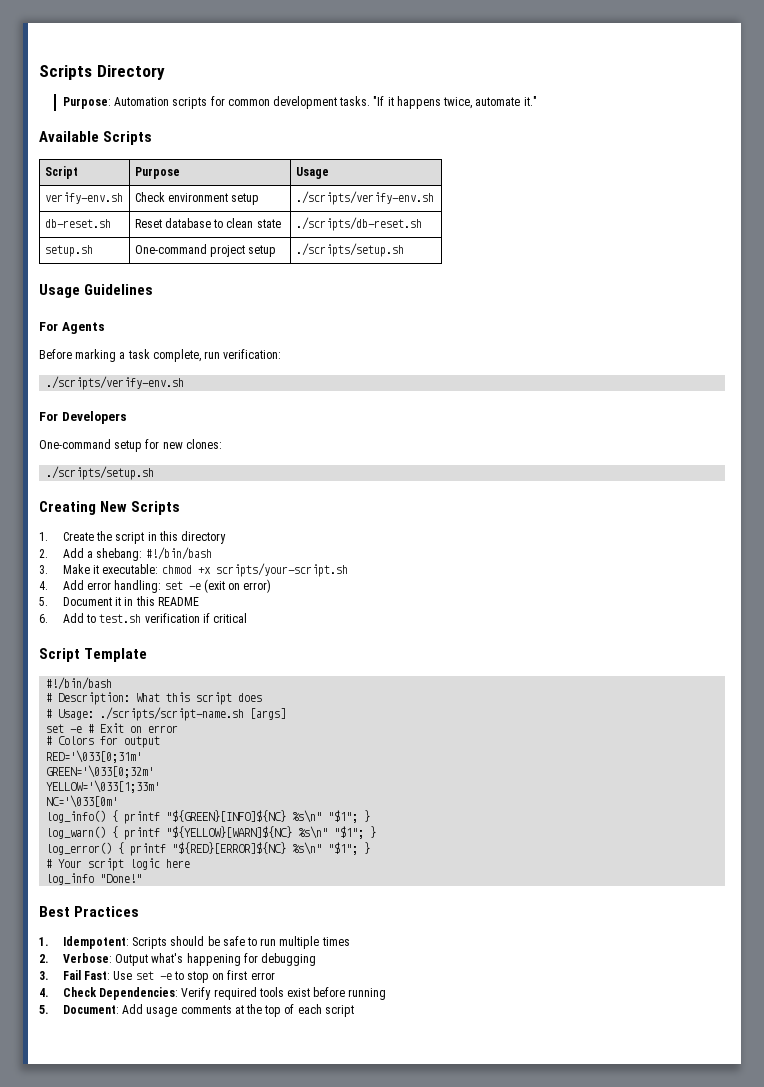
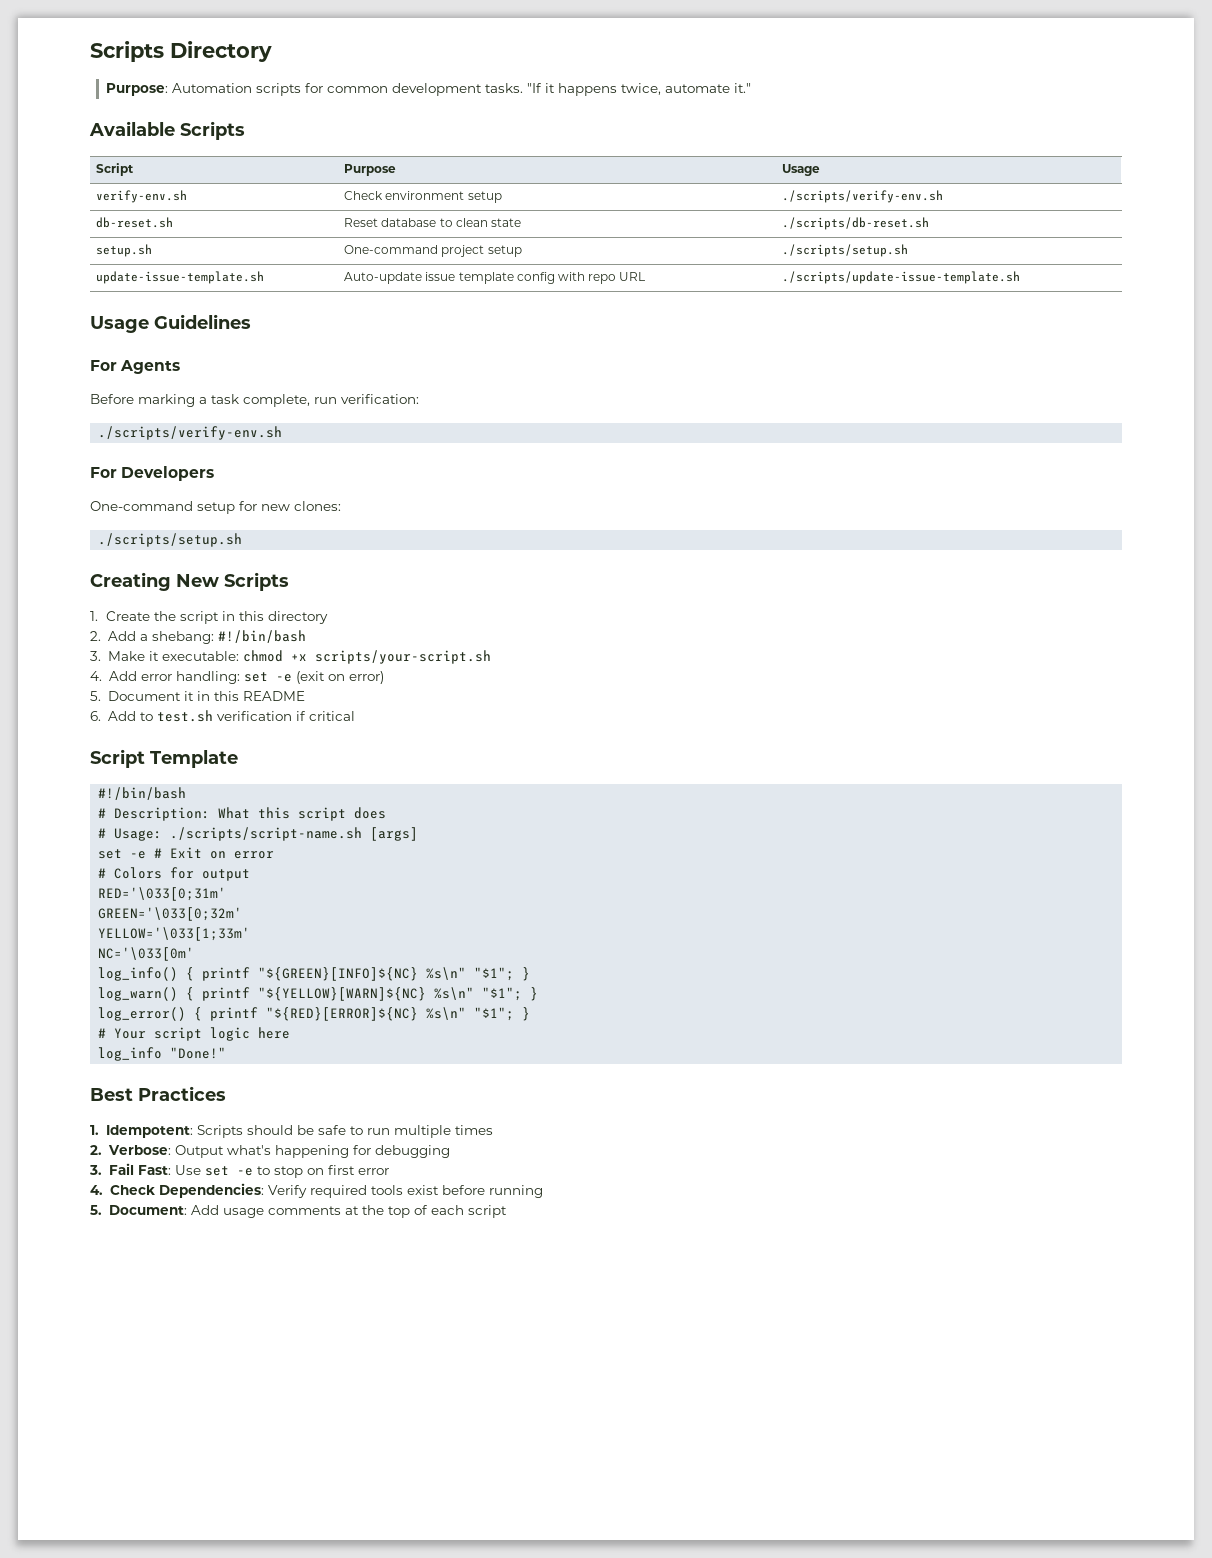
+ update-issue-template.sh | Auto-update issue template config with repo URL | ./scripts/update-issue-template.sh

